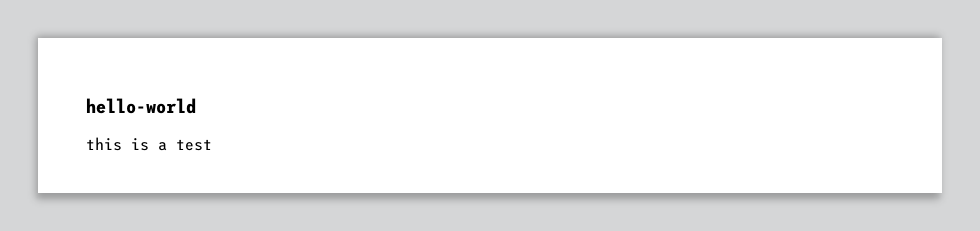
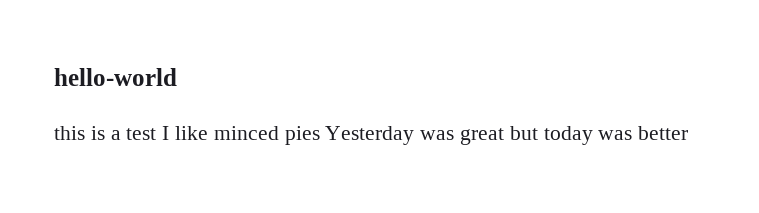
- this is a test
+ this is a test I like minced pies Yesterday was great but today was better

